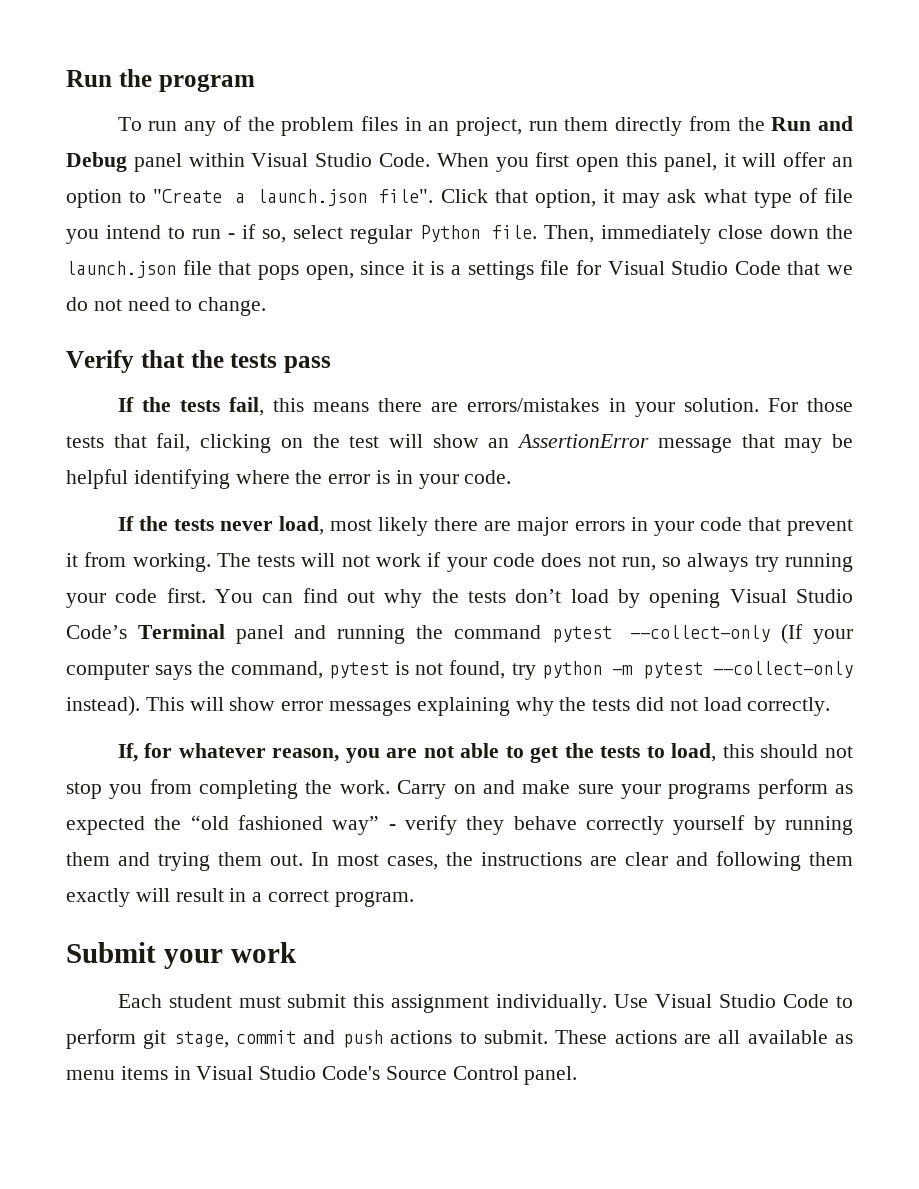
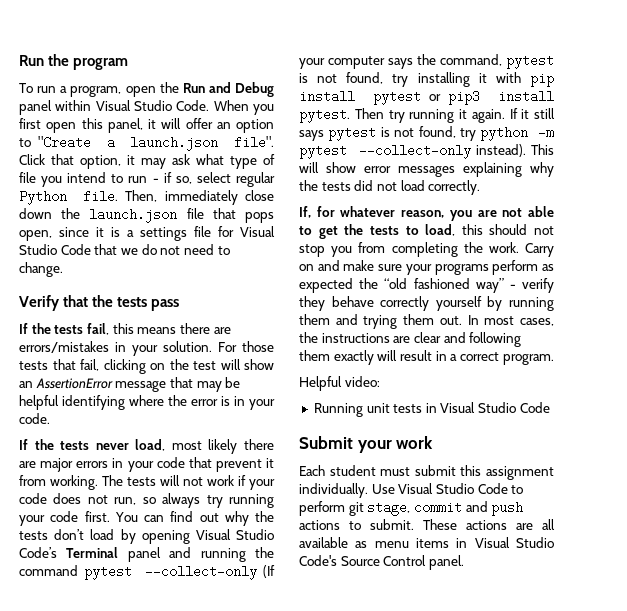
- To run any of the problem files in an project, run them directly from the Run and Debug panel within Visual Studio Code.
+ To run a program, open the Run and Debug panel within Visual Studio Code.
- You can find out why the tests don’t load by opening Visual Studio Code’s Terminal panel and running the command pytest --collect-only (If your computer says the command, pytest is not found, try python -m pytest --collect-only instead).
+ You can find out why the tests don’t load by opening Visual Studio Code’s Terminal panel and running the command pytest --collect-only (If your computer says the command, pytest is not found, try installing it with pip install pytest or pip3 install pytest. Then try running it again. If it still says pytest is not found, try python -m pytest --collect-only instead).
+ Helpful video:
+ Running unit tests in Visual Studio Code

